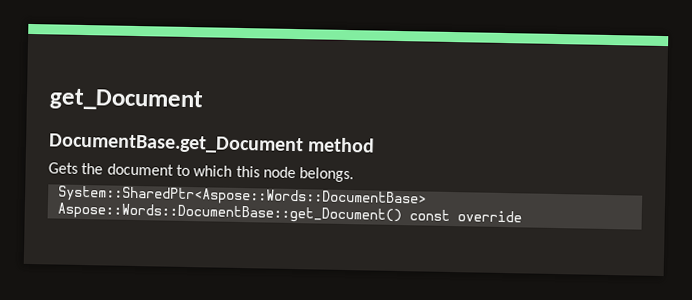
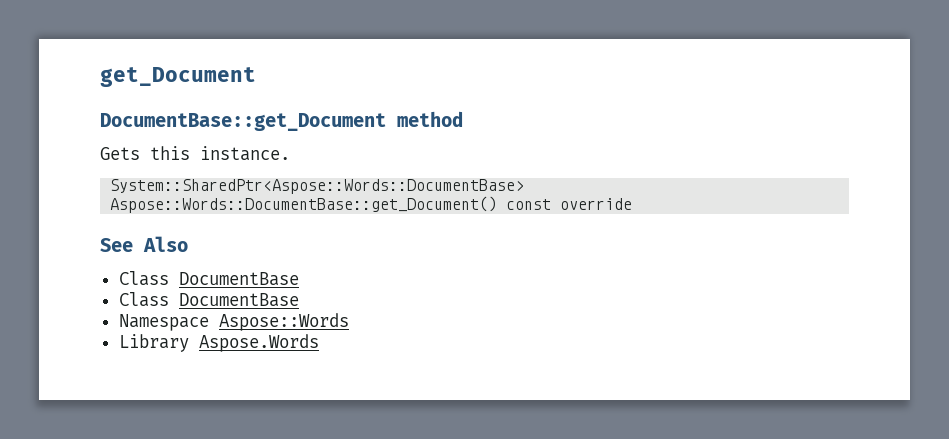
- DocumentBase.get_Document method
+ DocumentBase::get_Document method
- Gets the document to which this node belongs.
+ Gets this instance.
  System::SharedPtr<Aspose::Words::DocumentBase> Aspose::Words::DocumentBase::get_Document() const override
+ See Also
+ Class DocumentBase
+ Class DocumentBase
+ Namespace Aspose::Words
+ Library Aspose.Words

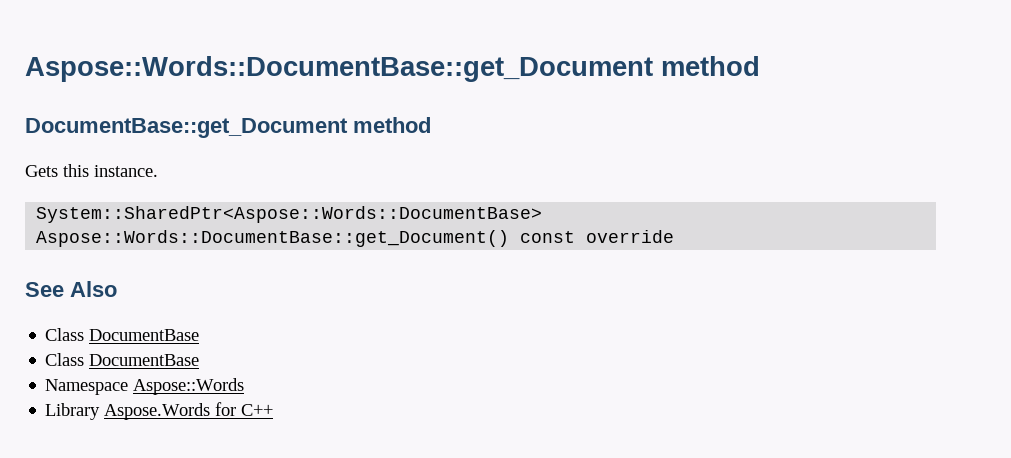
- get_Document
+ Aspose::Words::DocumentBase::get_Document method
- Library Aspose.Words
+ Library Aspose.Words for C++

